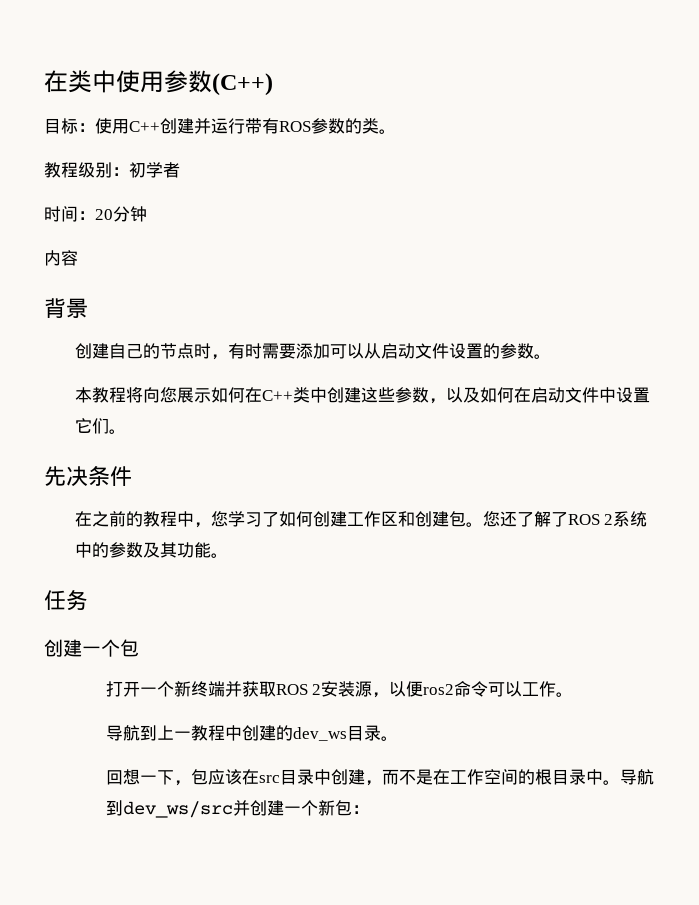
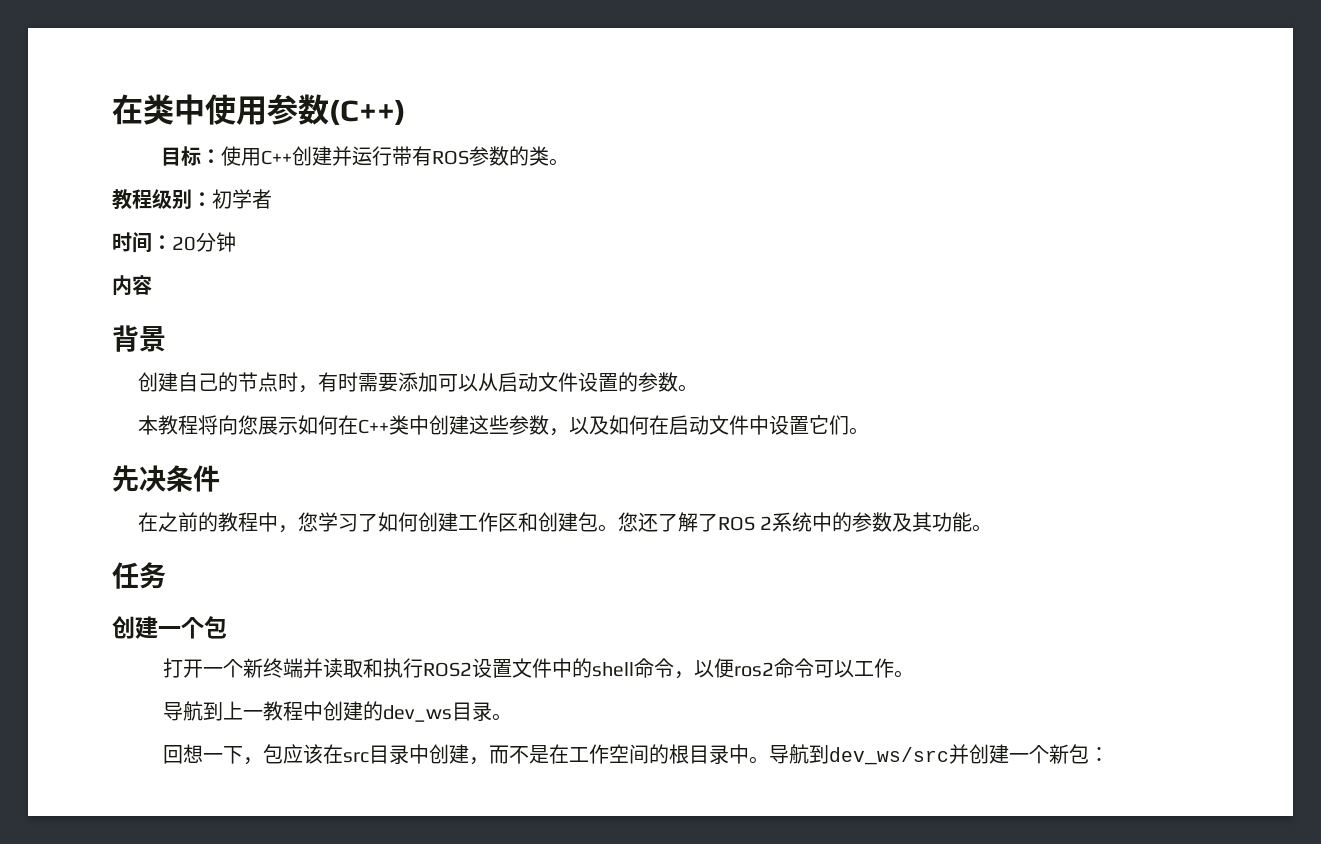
- 打开一个新终端并获取ROS 2安装源，以便ros2命令可以工作。
+ 打开一个新终端并读取和执行ROS2设置文件中的shell命令，以便ros2命令可以工作。

